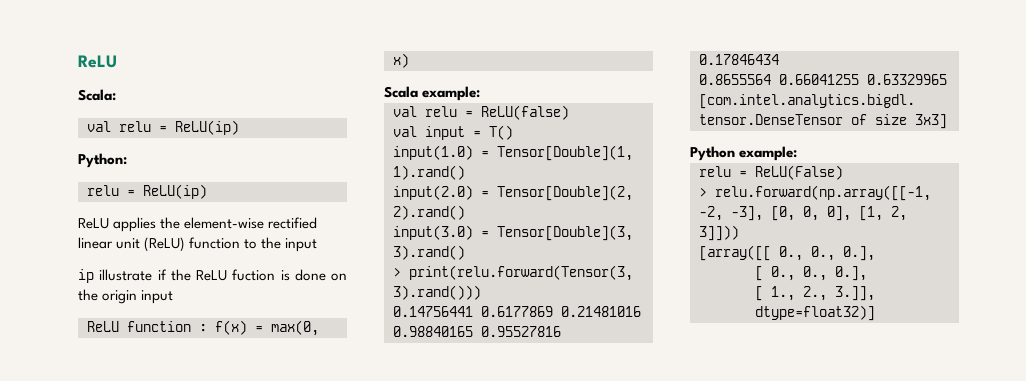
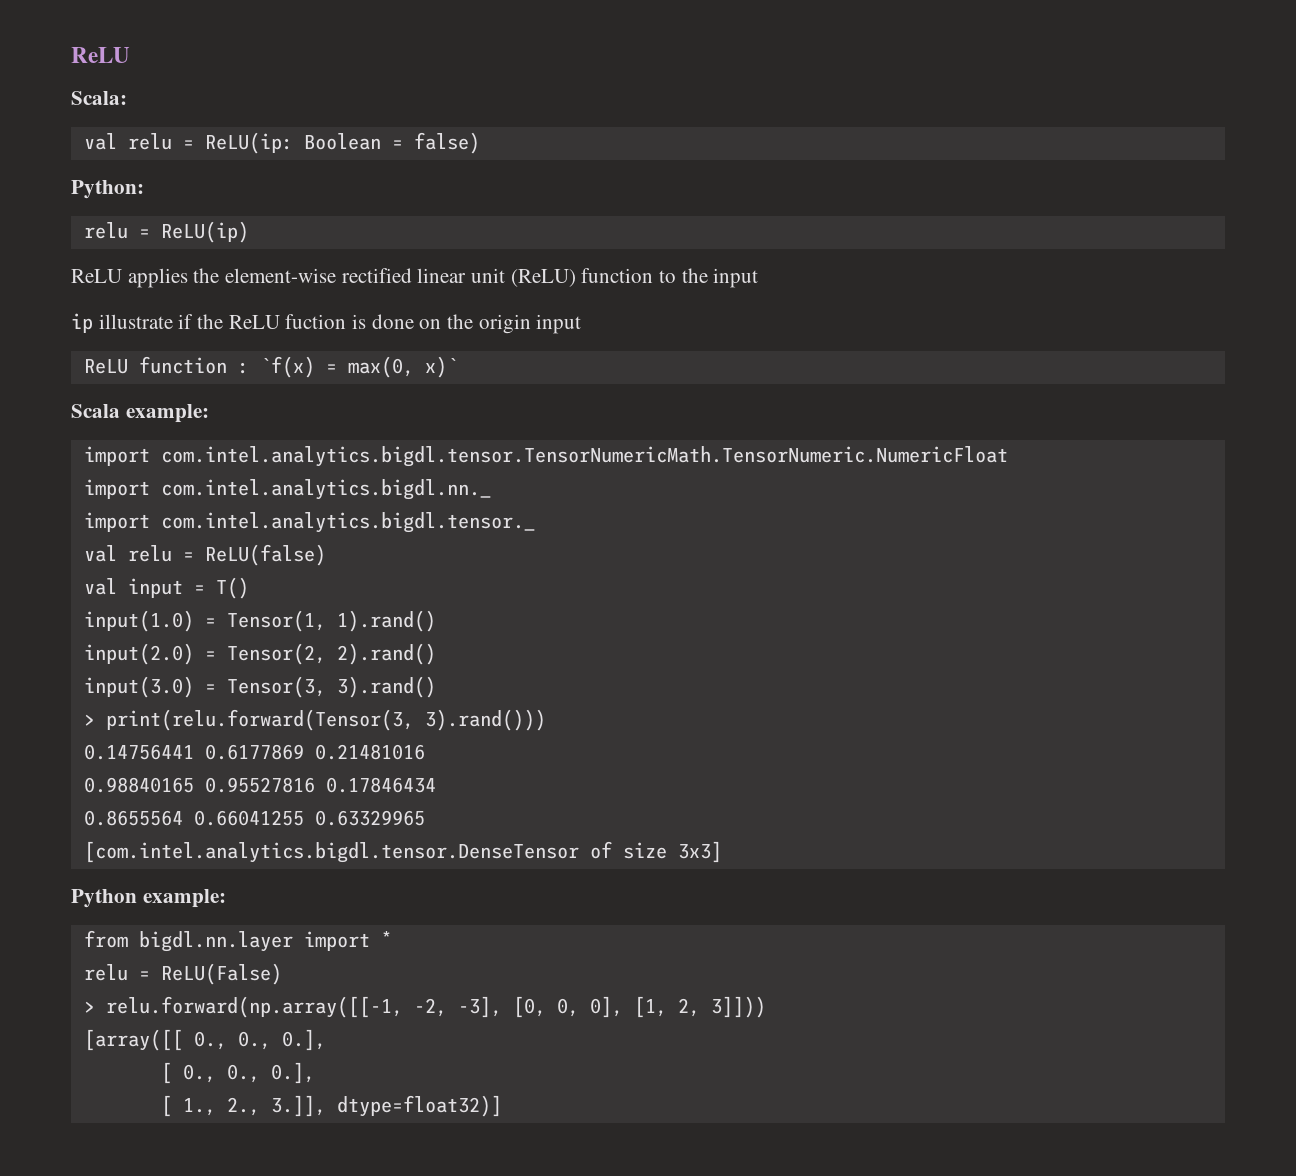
- val relu = ReLU(ip)
+ val relu = ReLU(ip: Boolean = false)
- ReLU function : f(x) = max(0, x)
+ ReLU function : `f(x) = max(0, x)`
+ import com.intel.analytics.bigdl.tensor.TensorNumericMath.TensorNumeric.NumericFloat
+ import com.intel.analytics.bigdl.nn._
+ import com.intel.analytics.bigdl.tensor._
- input(1.0) = Tensor[Double](1, 1).rand()
+ input(1.0) = Tensor(1, 1).rand()
- input(2.0) = Tensor[Double](2, 2).rand()
+ input(2.0) = Tensor(2, 2).rand()
- input(3.0) = Tensor[Double](3, 3).rand()
+ input(3.0) = Tensor(3, 3).rand()
+ from bigdl.nn.layer import *

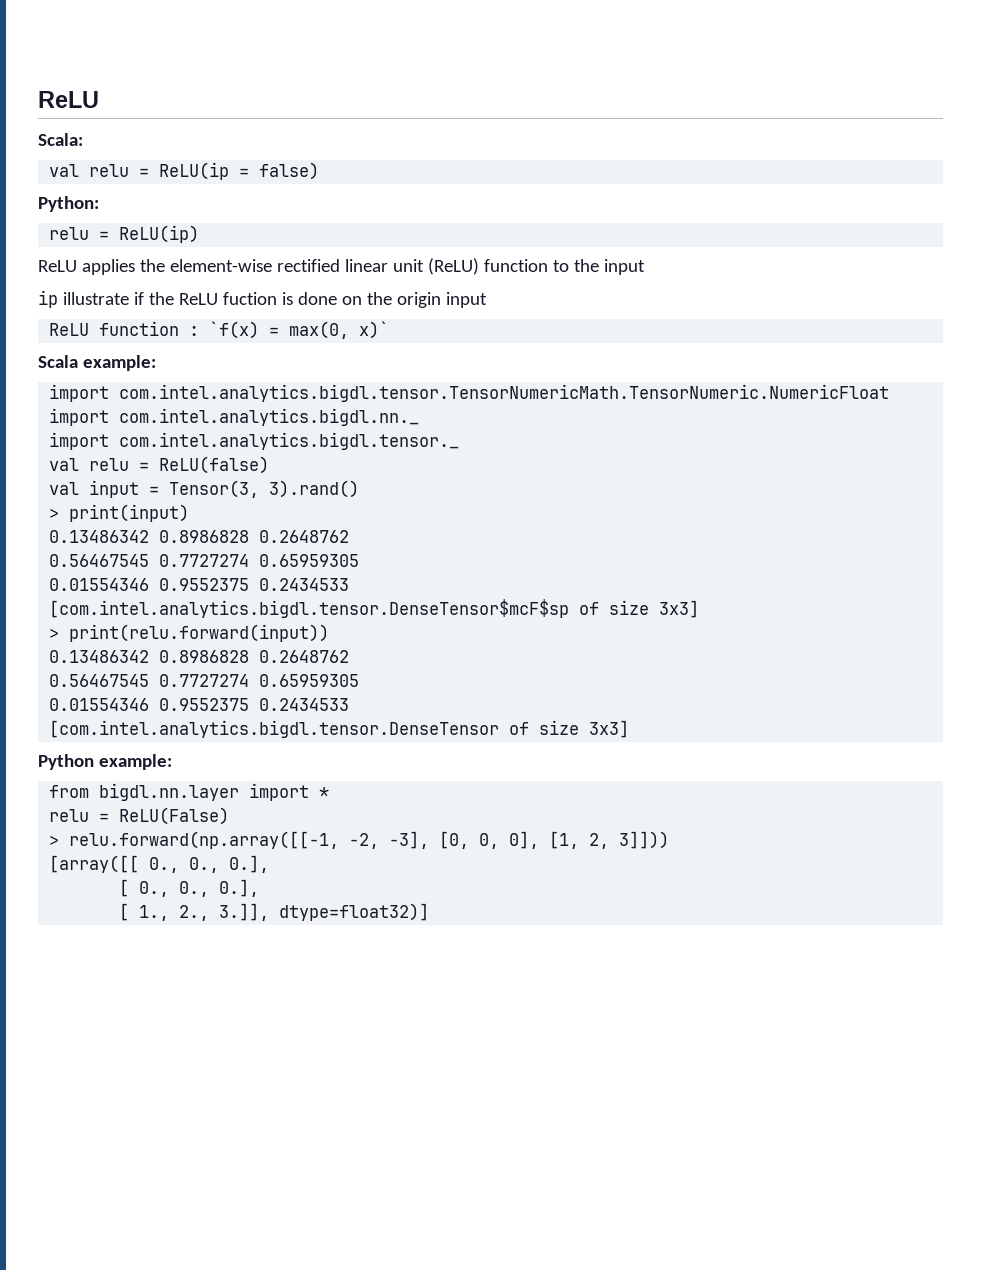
- val relu = ReLU(ip: Boolean = false)
+ val relu = ReLU(ip = false)
- val input = T()
- input(1.0) = Tensor(1, 1).rand()
- input(2.0) = Tensor(2, 2).rand()
- input(3.0) = Tensor(3, 3).rand()
- > print(relu.forward(Tensor(3, 3).rand()))
- 0.14756441 0.6177869 0.21481016
- 0.98840165 0.95527816 0.17846434
- 0.8655564 0.66041255 0.63329965
+ val input = Tensor(3, 3).rand()
+ > print(input)
+ 0.13486342 0.8986828 0.2648762
+ 0.56467545 0.7727274 0.65959305
+ 0.01554346 0.9552375 0.2434533
+ [com.intel.analytics.bigdl.tensor.DenseTensor$mcF$sp of size 3x3]
+ > print(relu.forward(input))
+ 0.13486342 0.8986828 0.2648762
+ 0.56467545 0.7727274 0.65959305
+ 0.01554346 0.9552375 0.2434533

